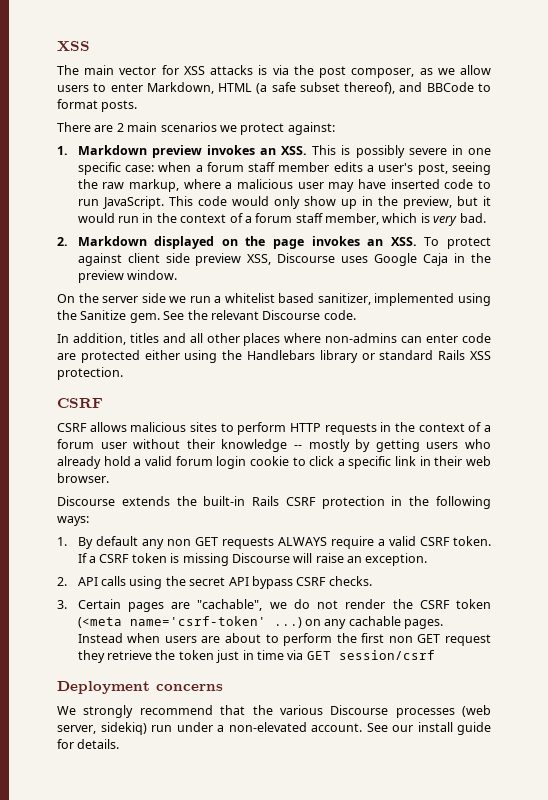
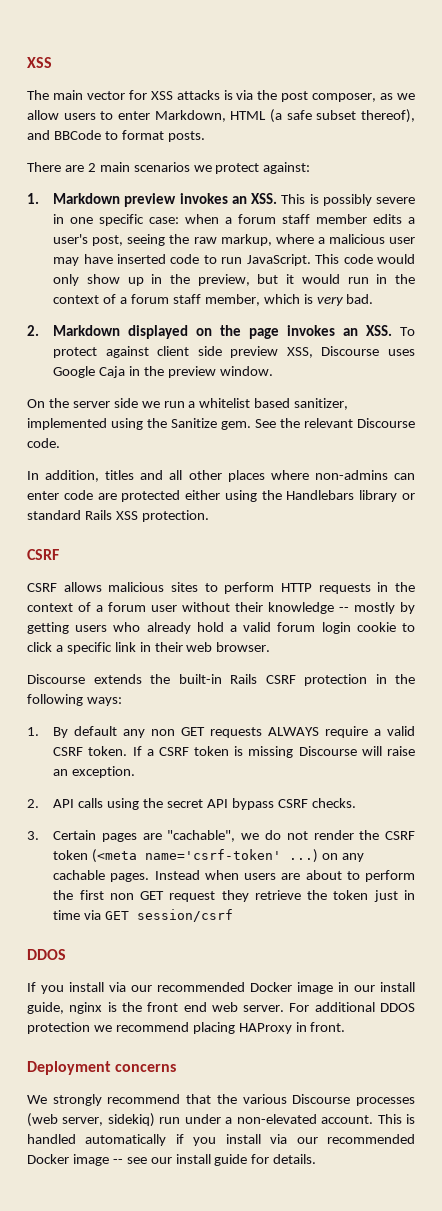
  Instead when users are about to perform the first non GET request they retrieve the token just in time via GET session/csrf
+ DDOS
+ If you install via our recommended Docker image in our install guide, nginx is the front end web server. For additional DDOS protection we recommend placing HAProxy in front.
- See our install guide for details.
+ This is handled automatically if you install via our recommended Docker image -- see our install guide for details.

